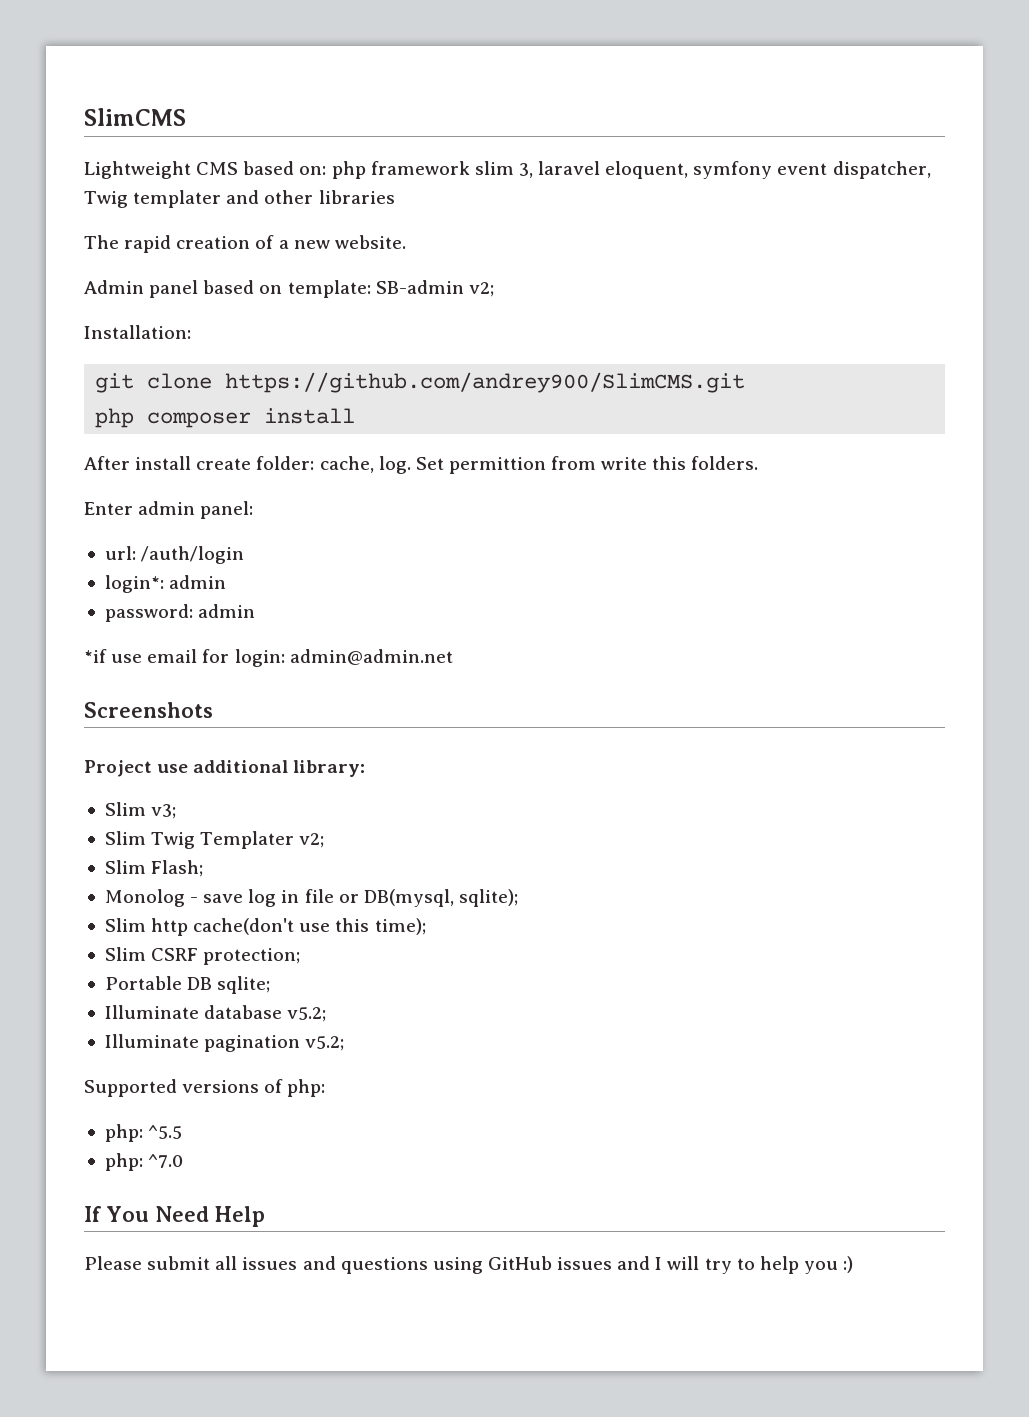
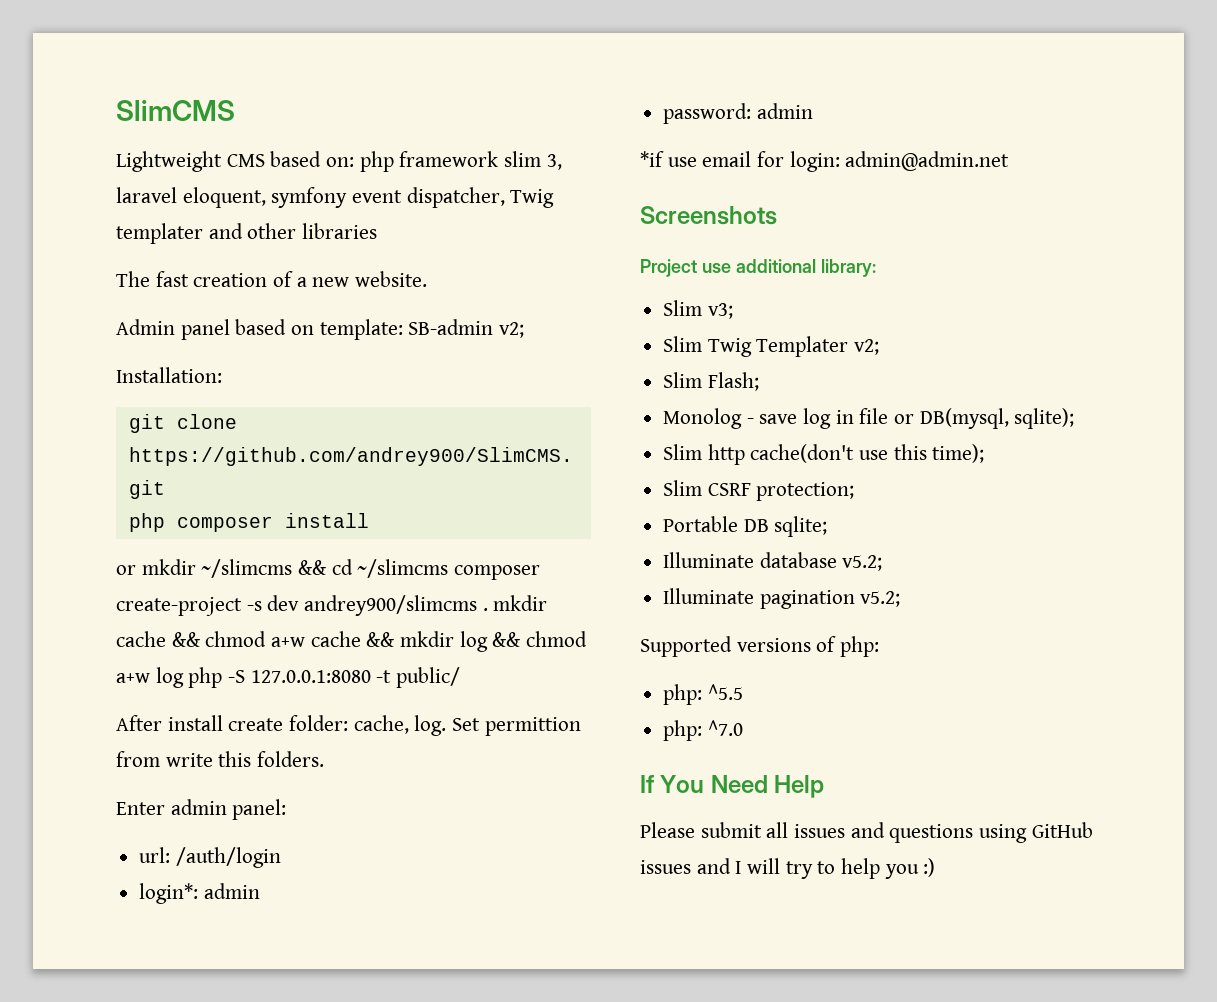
- The rapid creation of a new website.
+ The fast creation of a new website.
+ or mkdir ~/slimcms && cd ~/slimcms composer create-project -s dev andrey900/slimcms . mkdir cache && chmod a+w cache && mkdir log && chmod a+w log php -S 127.0.0.1:8080 -t public/

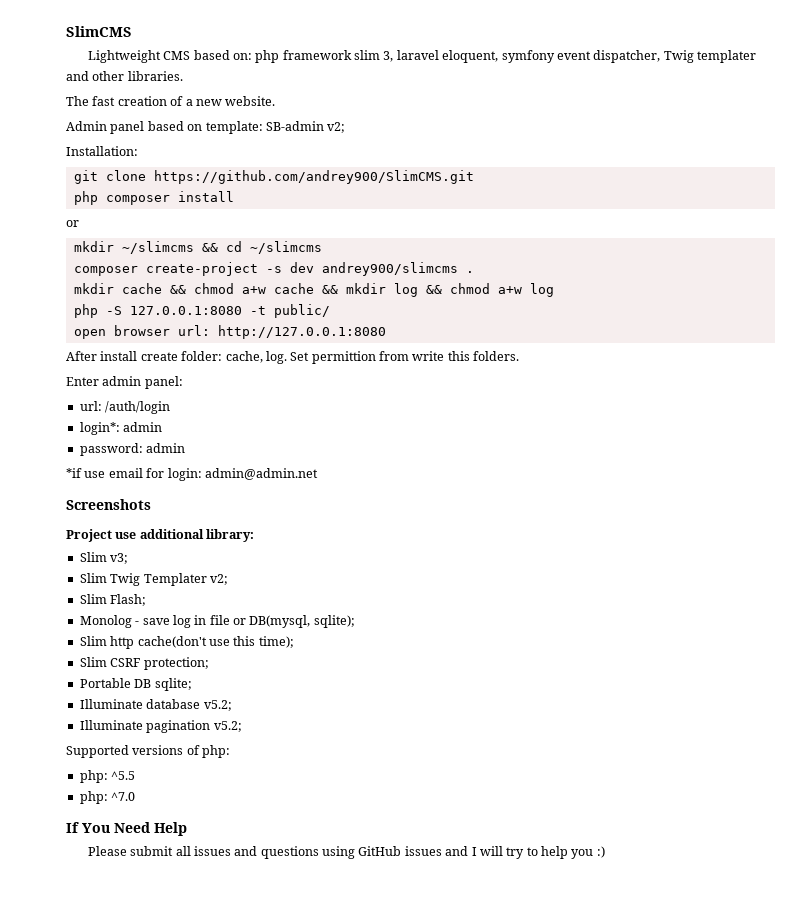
- Lightweight CMS based on: php framework slim 3, laravel eloquent, symfony event dispatcher, Twig templater and other libraries
+ Lightweight CMS based on: php framework slim 3, laravel eloquent, symfony event dispatcher, Twig templater and other libraries.
  php composer install
- or mkdir ~/slimcms && cd ~/slimcms composer create-project -s dev andrey900/slimcms . mkdir cache && chmod a+w cache && mkdir log && chmod a+w log php -S 127.0.0.1:8080 -t public/
+ or
+ mkdir ~/slimcms && cd ~/slimcms
+ composer create-project -s dev andrey900/slimcms .
+ mkdir cache && chmod a+w cache && mkdir log && chmod a+w log
+ php -S 127.0.0.1:8080 -t public/
+ open browser url: http://127.0.0.1:8080

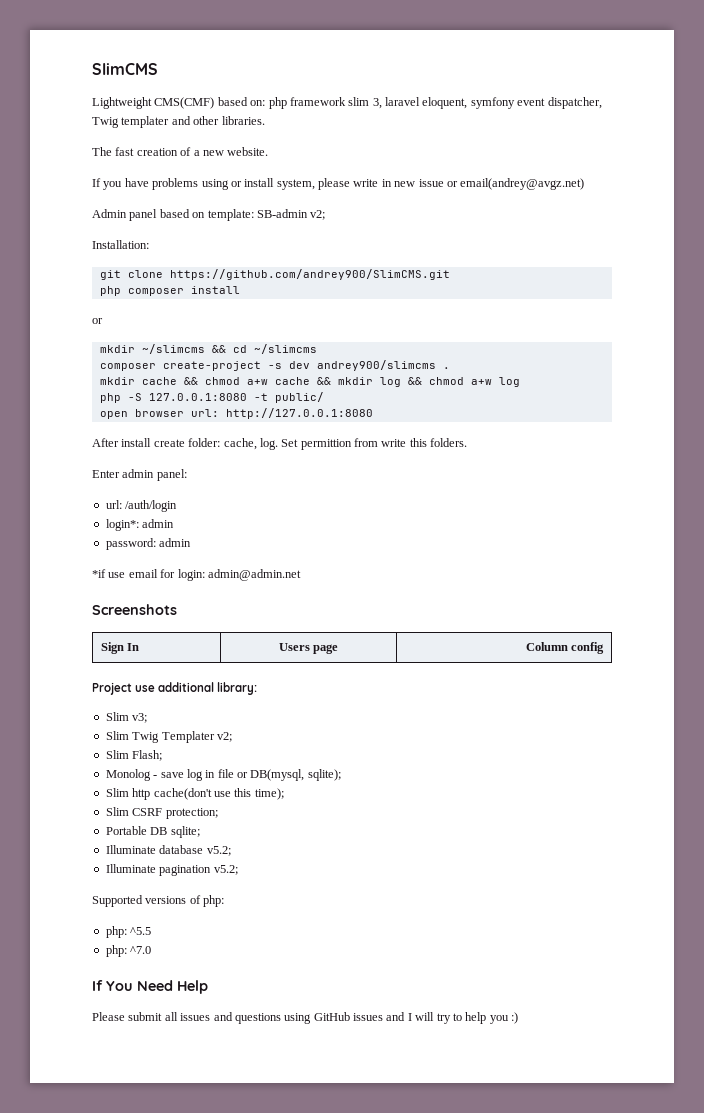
- Lightweight CMS based on: php framework slim 3, laravel eloquent, symfony event dispatcher, Twig templater and other libraries.
+ Lightweight CMS(CMF) based on: php framework slim 3, laravel eloquent, symfony event dispatcher, Twig templater and other libraries.
+ If you have problems using or install system, please write in new issue or email(andrey@avgz.net)
+ Sign In | Users page | Column config

